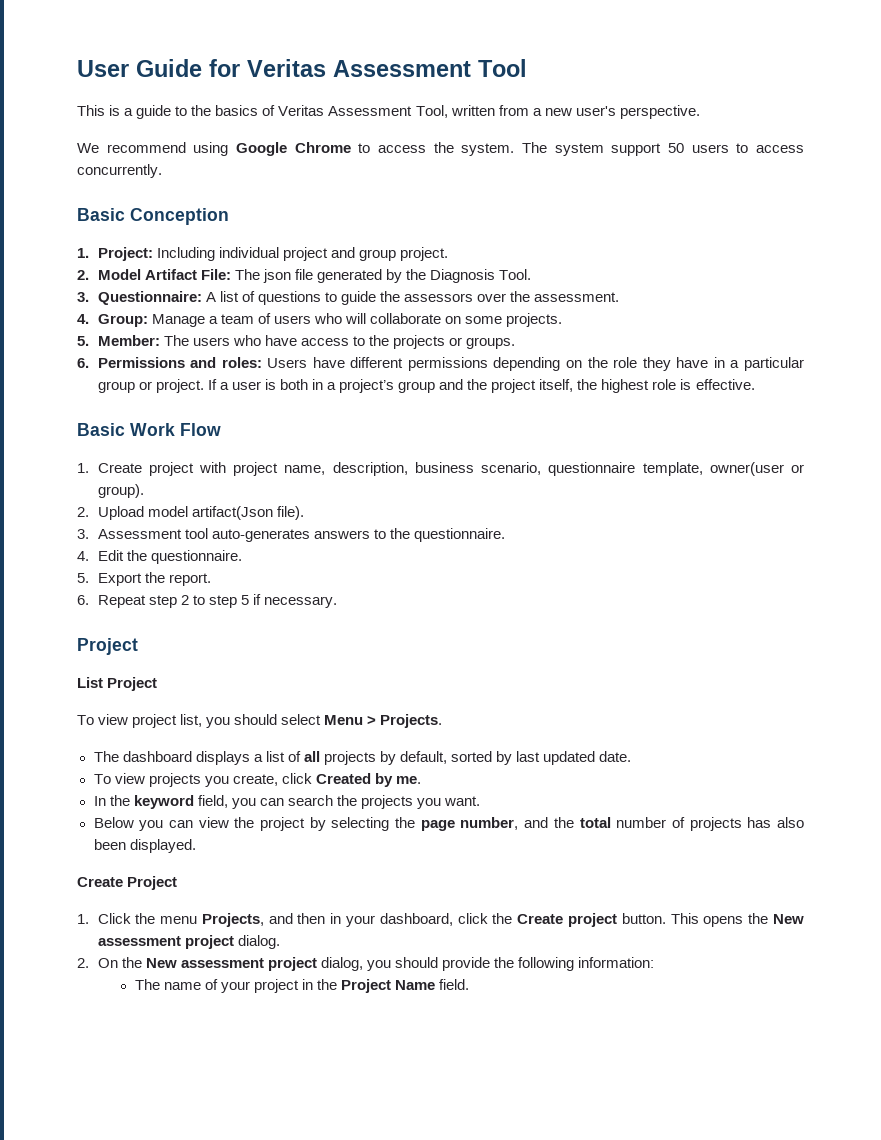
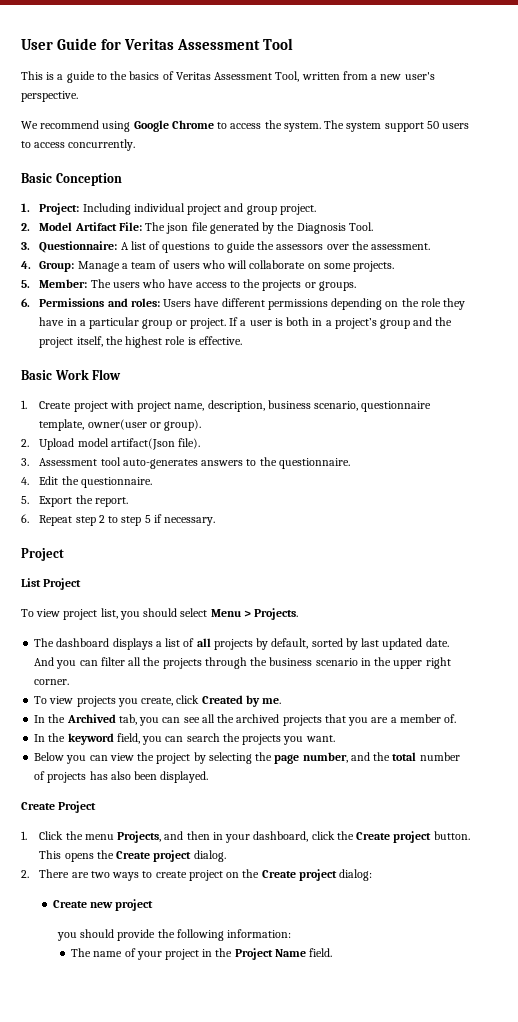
+ And you can filter all the projects through the business scenario in the upper right corner.
+ In the Archived tab, you can see all the archived projects that you are a member of.
- This opens the New assessment project dialog.
+ This opens the Create project dialog.
- 2. On the New assessment project dialog, you should provide the following information:
+ 2. There are two ways to create project on the Create project dialog:
+ Create new project
+ you should provide the following information:

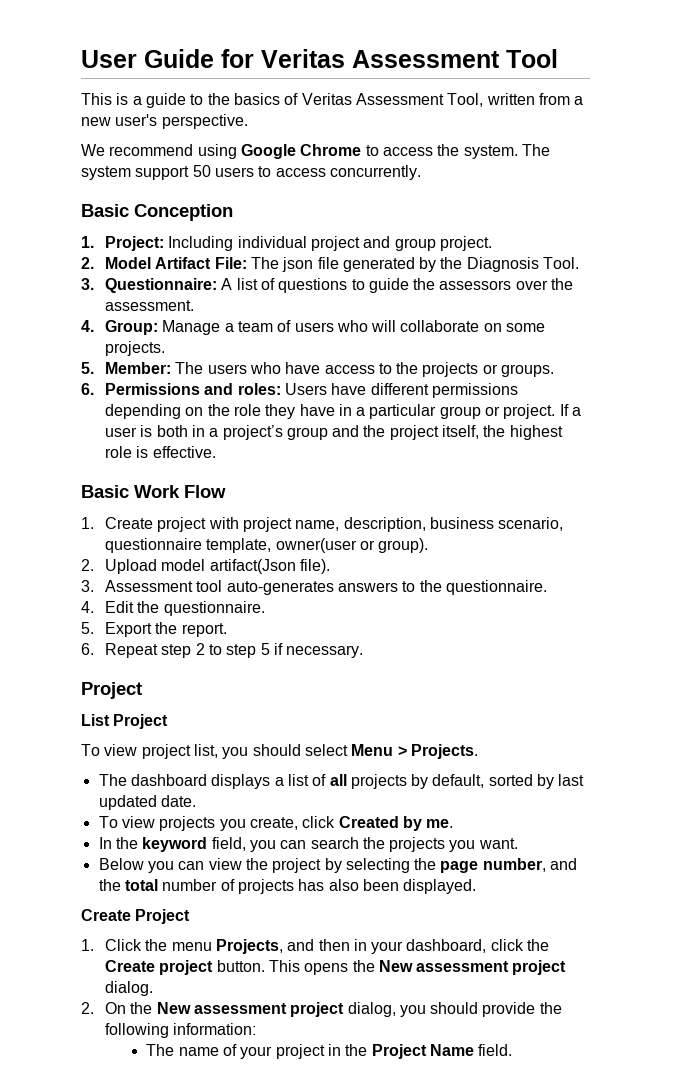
- And you can filter all the projects through the business scenario in the upper right corner.
- In the Archived tab, you can see all the archived projects that you are a member of.
- This opens the Create project dialog.
+ This opens the New assessment project dialog.
- 2. There are two ways to create project on the Create project dialog:
- Create new project
- you should provide the following information:
+ 2. On the New assessment project dialog, you should provide the following information:

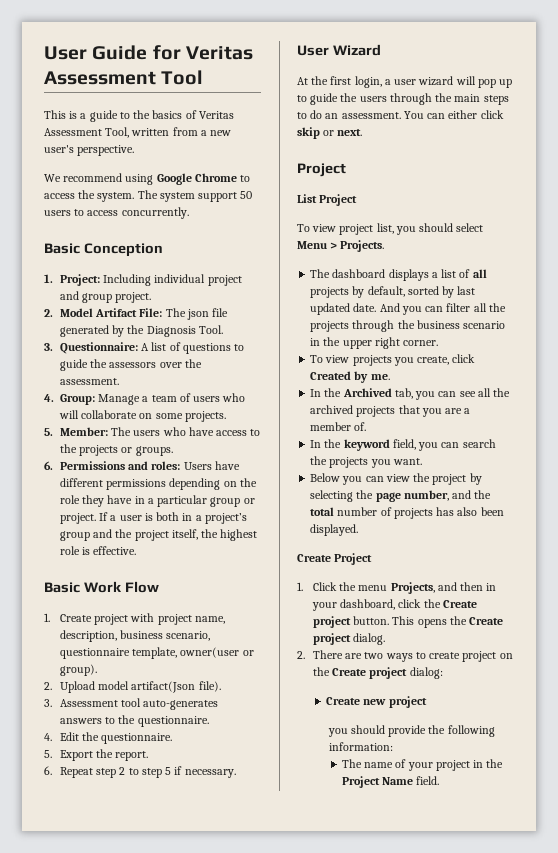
+ User Wizard
+ At the first login, a user wizard will pop up to guide the users through the main steps to do an assessment. You can either click skip or next.
+ And you can filter all the projects through the business scenario in the upper right corner.
+ In the Archived tab, you can see all the archived projects that you are a member of.
- This opens the New assessment project dialog.
+ This opens the Create project dialog.
- 2. On the New assessment project dialog, you should provide the following information:
+ 2. There are two ways to create project on the Create project dialog:
+ Create new project
+ you should provide the following information:

